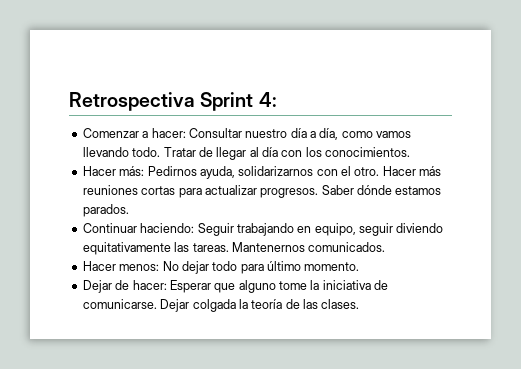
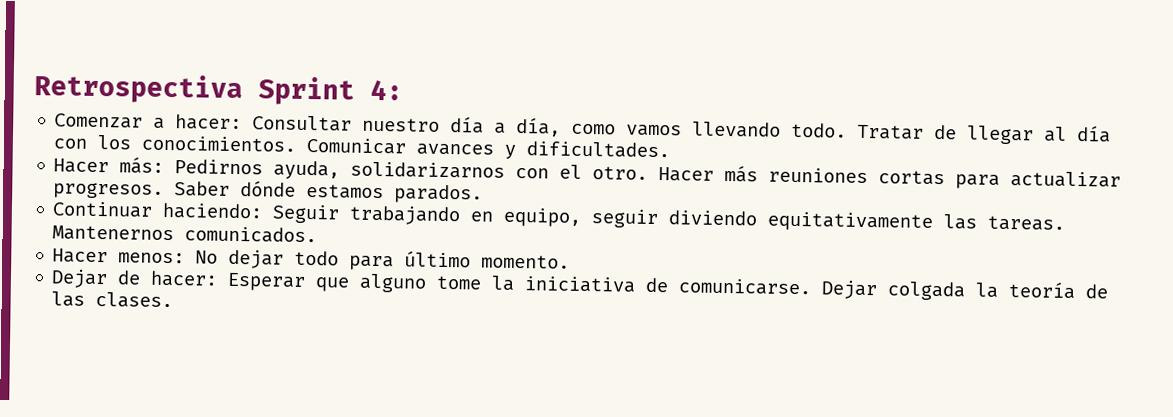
+ Comunicar avances y dificultades.

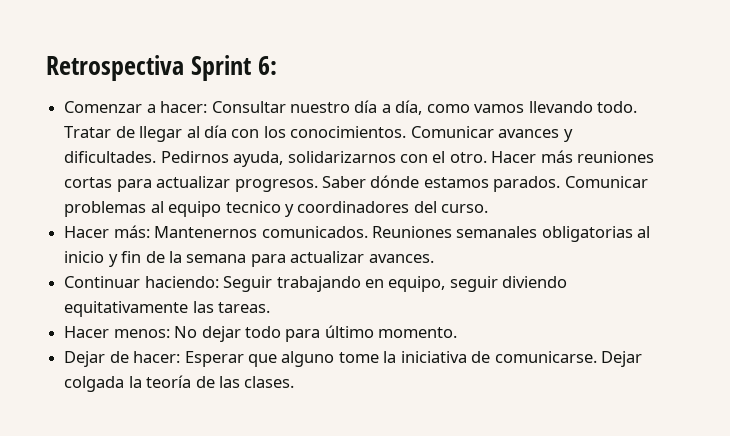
- Retrospectiva Sprint 4:
+ Retrospectiva Sprint 6:
- Comunicar avances y dificultades.
- Hacer más: Pedirnos ayuda, solidarizarnos con el otro.
+ Comunicar avances y dificultades. Pedirnos ayuda, solidarizarnos con el otro.
+ Comunicar problemas al equipo tecnico y coordinadores del curso.
+ Hacer más: Mantenernos comunicados. Reuniones semanales obligatorias al inicio y fin de la semana para actualizar avances.
- Mantenernos comunicados.

